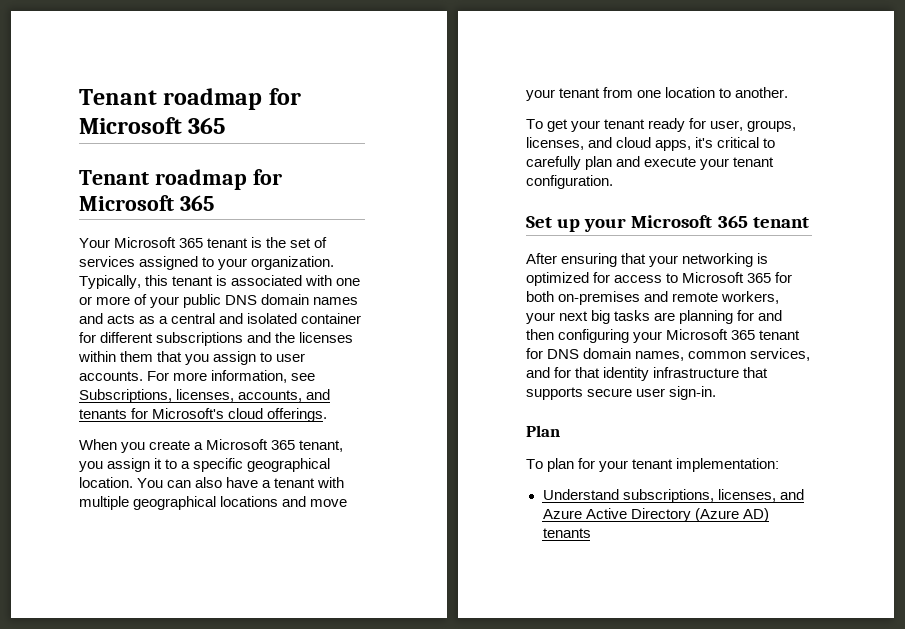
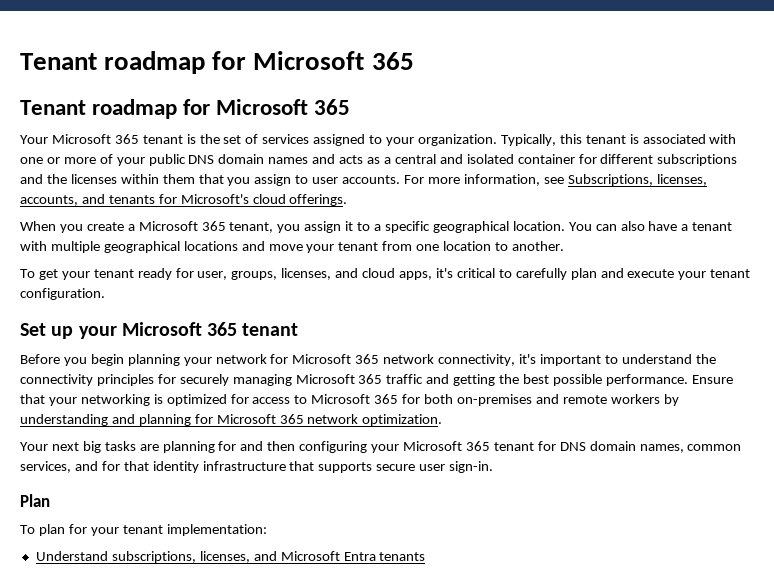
- After ensuring that your networking is optimized for access to Microsoft 365 for both on-premises and remote workers, your next big tasks are planning for and then configuring your Microsoft 365 tenant for DNS domain names, common services, and for that identity infrastructure that supports secure user sign-in.
+ Before you begin planning your network for Microsoft 365 network connectivity, it's important to understand the connectivity principles for securely managing Microsoft 365 traffic and getting the best possible performance. Ensure that your networking is optimized for access to Microsoft 365 for both on-premises and remote workers by understanding and planning for Microsoft 365 network optimization.
+ Your next big tasks are planning for and then configuring your Microsoft 365 tenant for DNS domain names, common services, and for that identity infrastructure that supports secure user sign-in.
- Understand subscriptions, licenses, and Azure Active Directory (Azure AD) tenants
+ Understand subscriptions, licenses, and Microsoft Entra tenants

